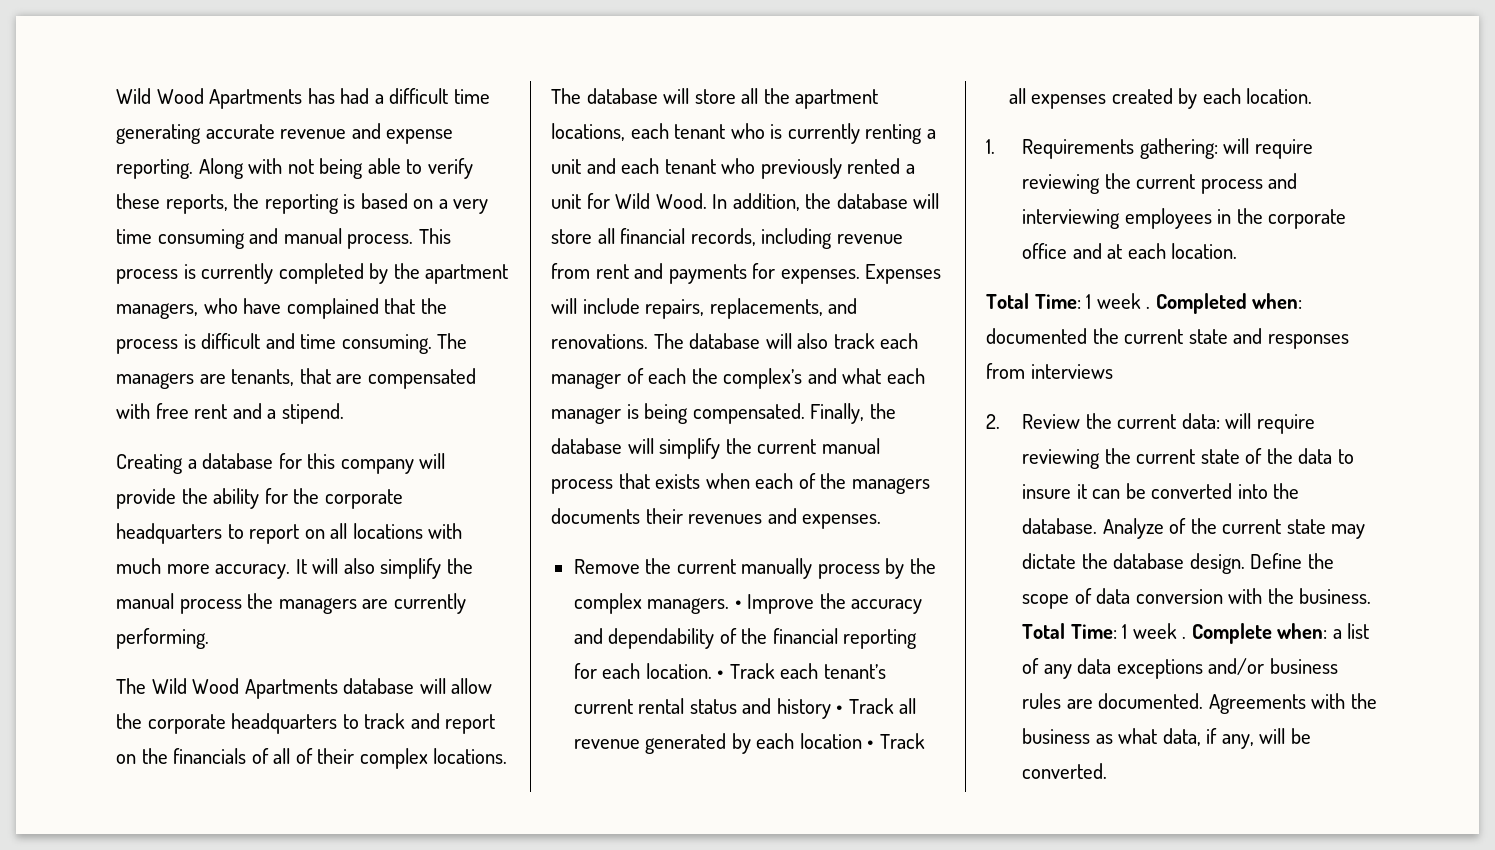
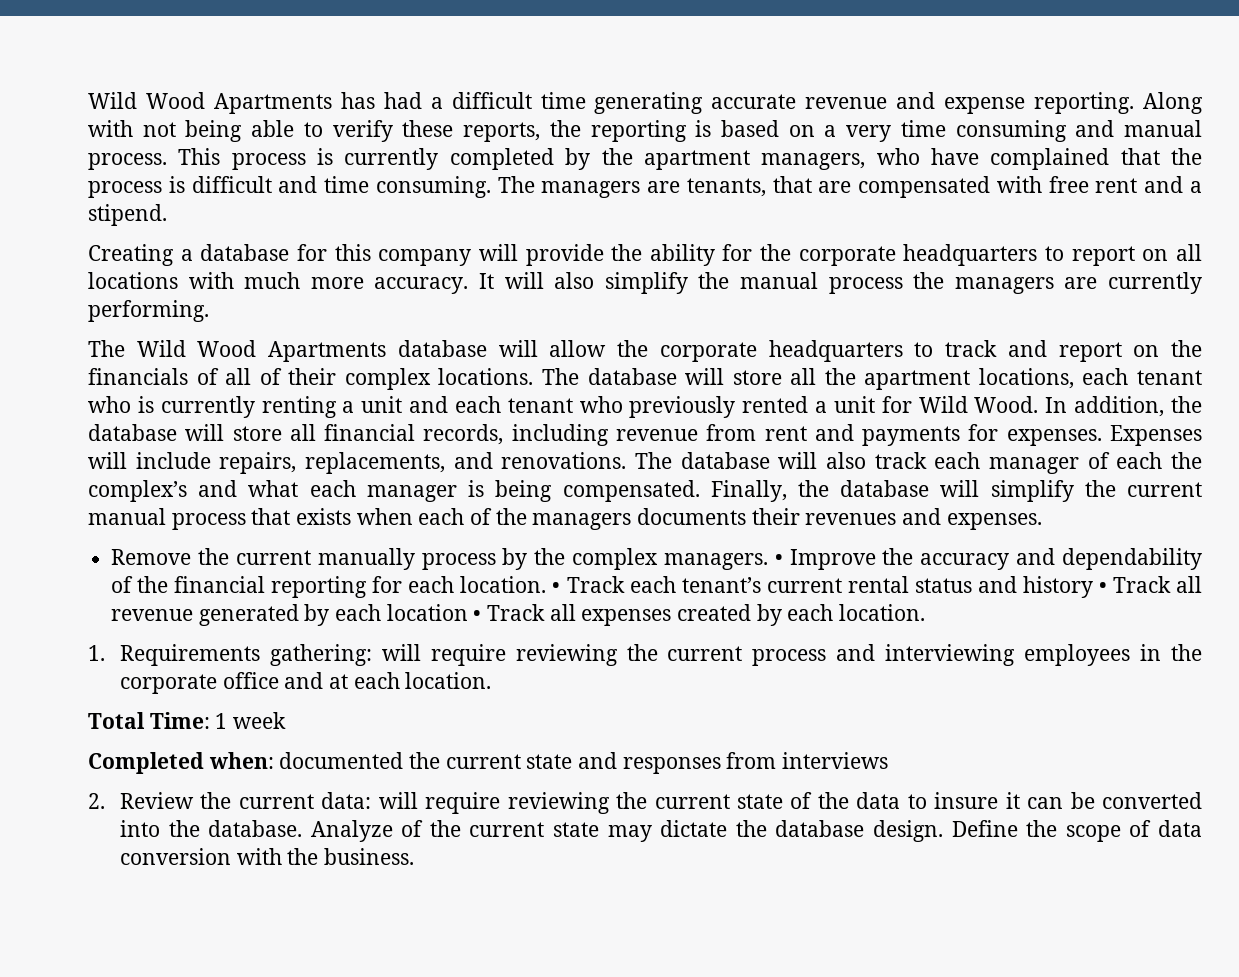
- Total Time: 1 week . Completed when: documented the current state and responses from interviews
+ Total Time: 1 week
+ Completed when: documented the current state and responses from interviews
- Total Time: 1 week . Complete when: a list of any data exceptions and/or business rules are documented. Agreements with the business as what data, if any, will be converted.

